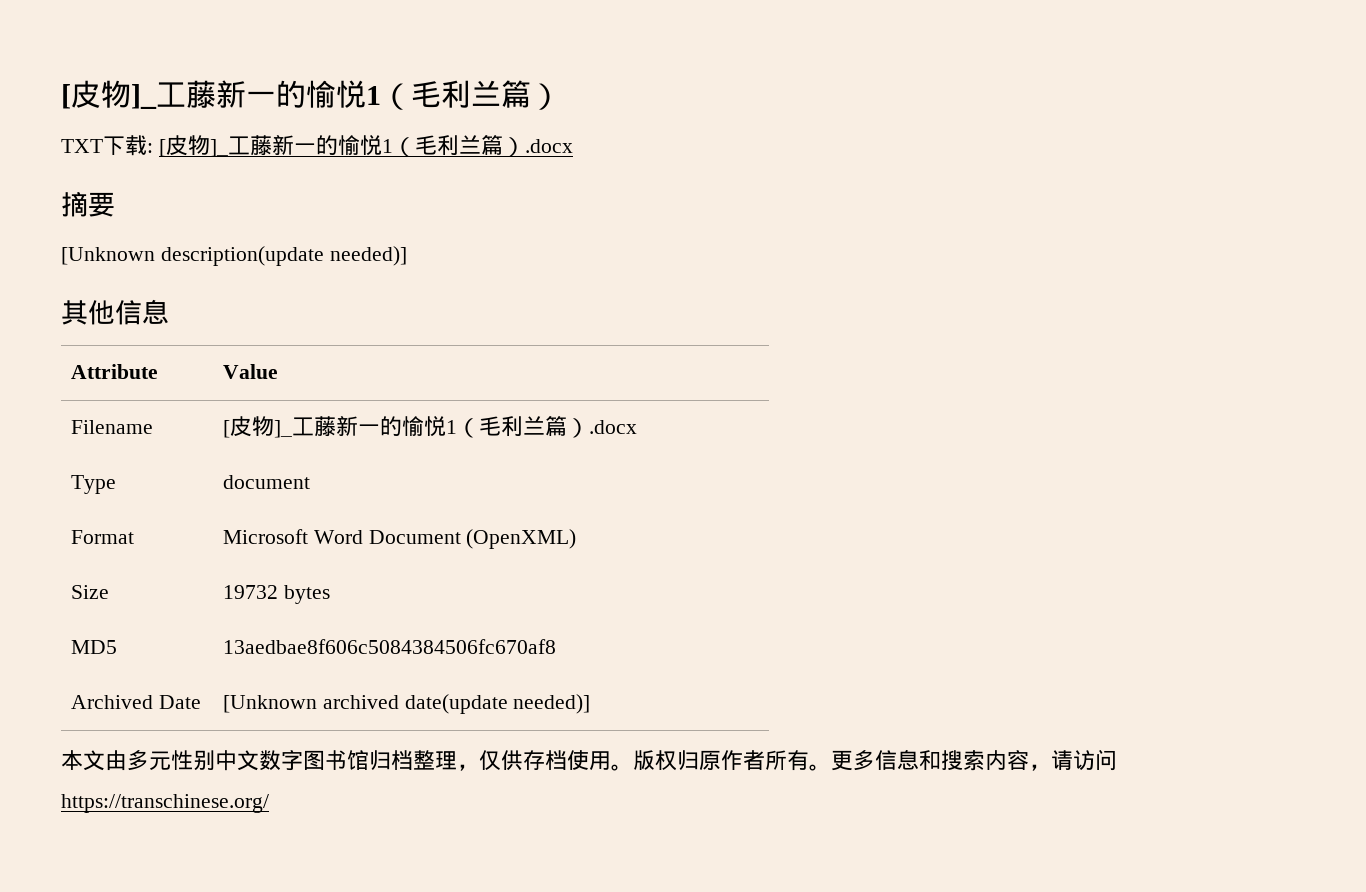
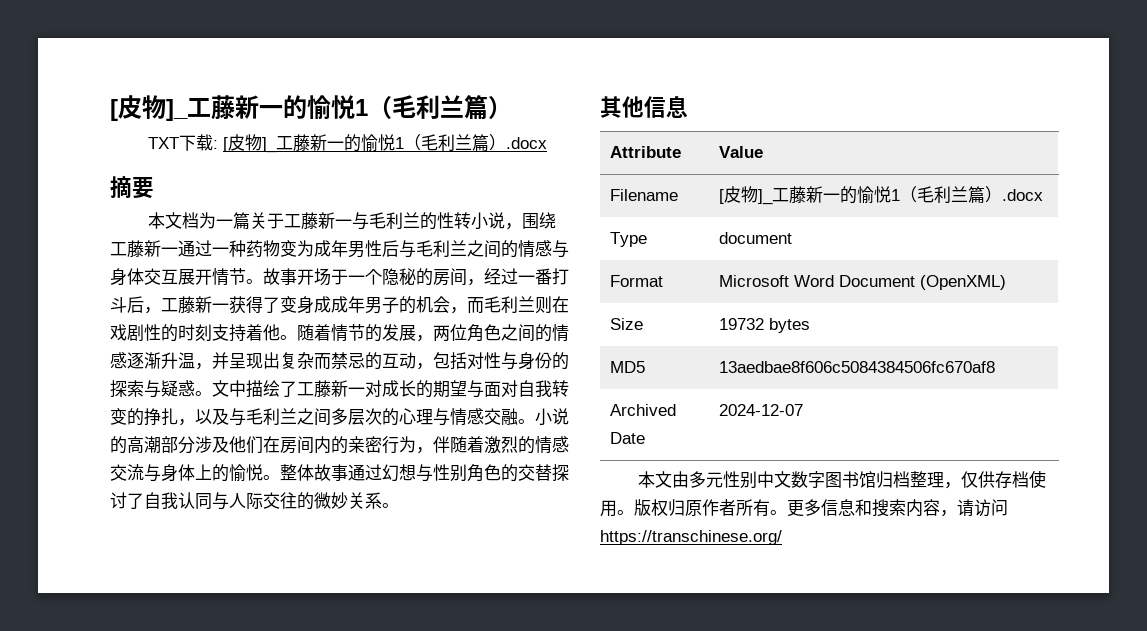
- [Unknown description(update needed)]
+ 本文档为一篇关于工藤新一与毛利兰的性转小说，围绕工藤新一通过一种药物变为成年男性后与毛利兰之间的情感与身体交互展开情节。故事开场于一个隐秘的房间，经过一番打斗后，工藤新一获得了变身成成年男子的机会，而毛利兰则在戏剧性的时刻支持着他。随着情节的发展，两位角色之间的情感逐渐升温，并呈现出复杂而禁忌的互动，包括对性与身份的探索与疑惑。文中描绘了工藤新一对成长的期望与面对自我转变的挣扎，以及与毛利兰之间多层次的心理与情感交融。小说的高潮部分涉及他们在房间内的亲密行为，伴随着激烈的情感交流与身体上的愉悦。整体故事通过幻想与性别角色的交替探讨了自我认同与人际交往的微妙关系。
- Archived Date | [Unknown archived date(update needed)]
+ Archived Date | 2024-12-07

